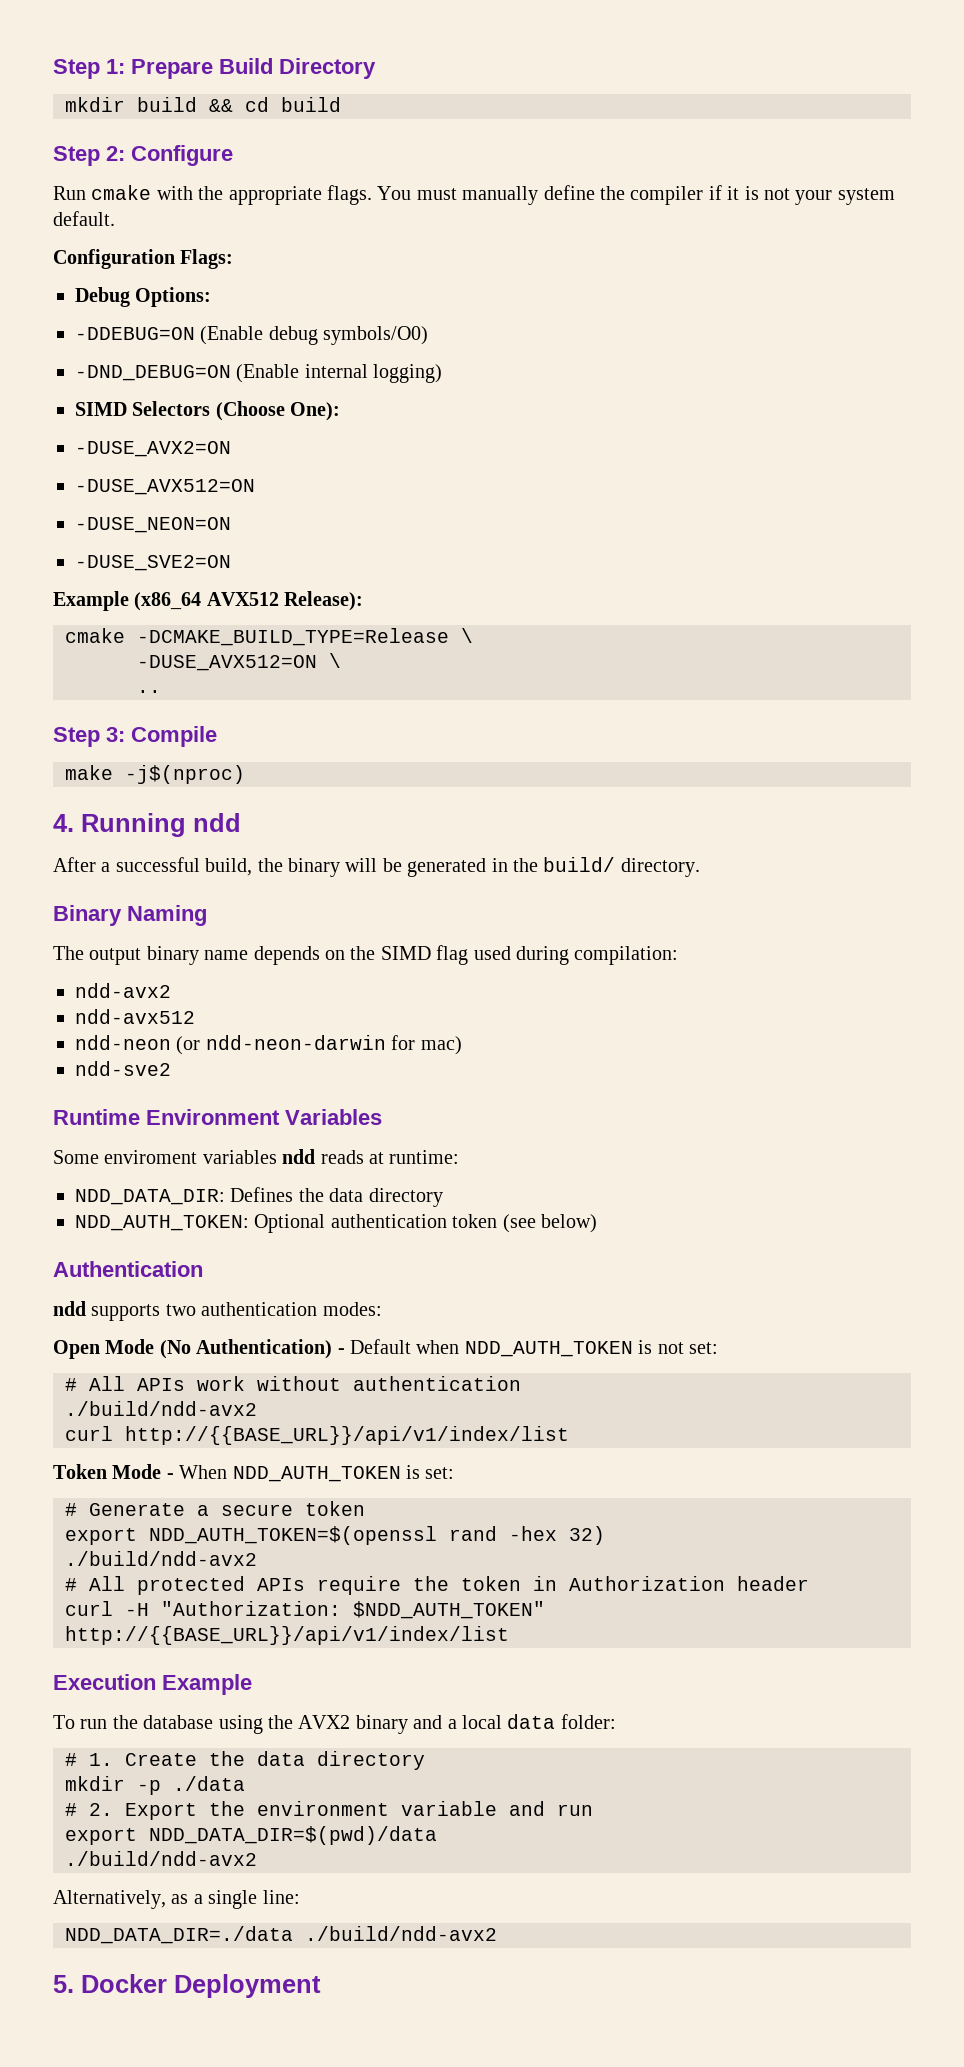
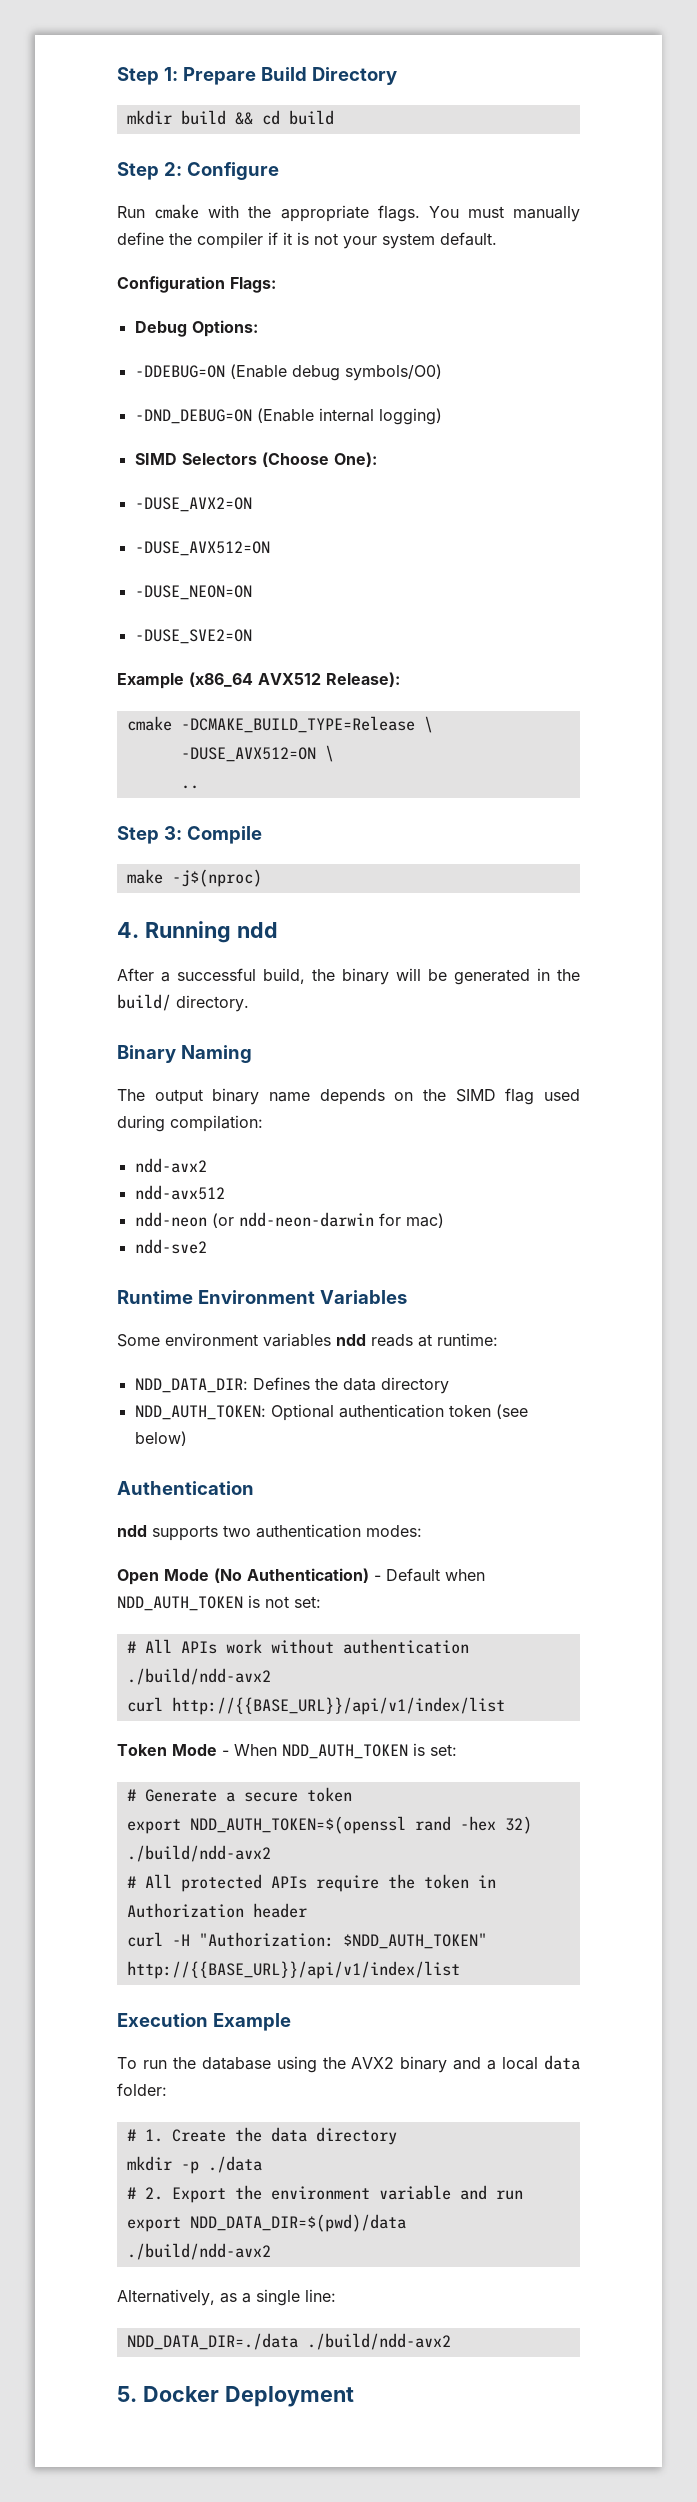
- Some enviroment variables ndd reads at runtime:
+ Some environment variables ndd reads at runtime:

